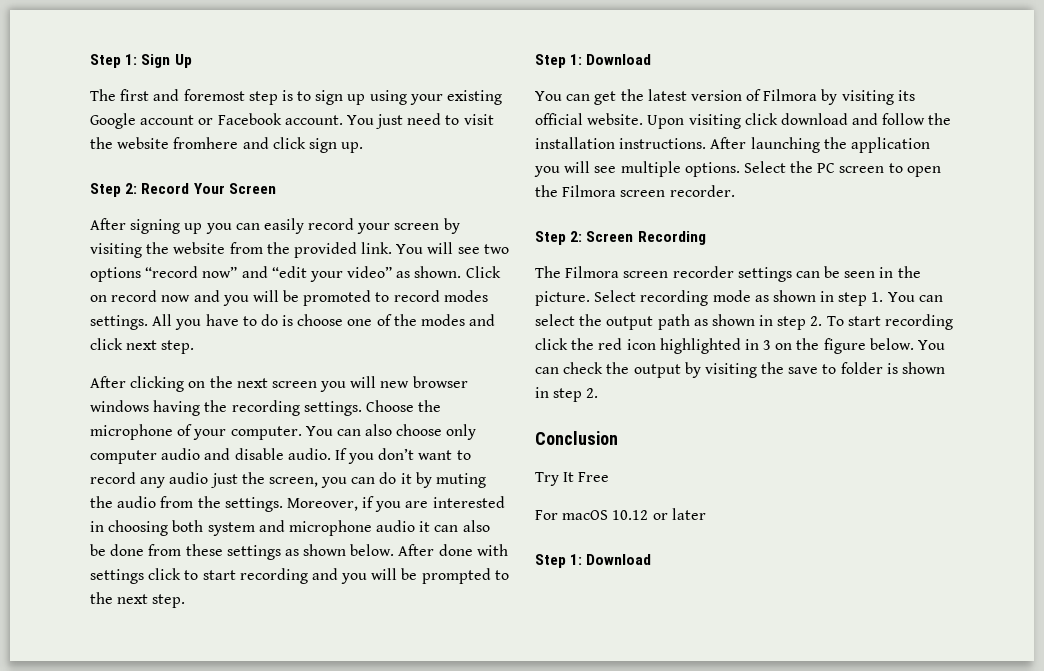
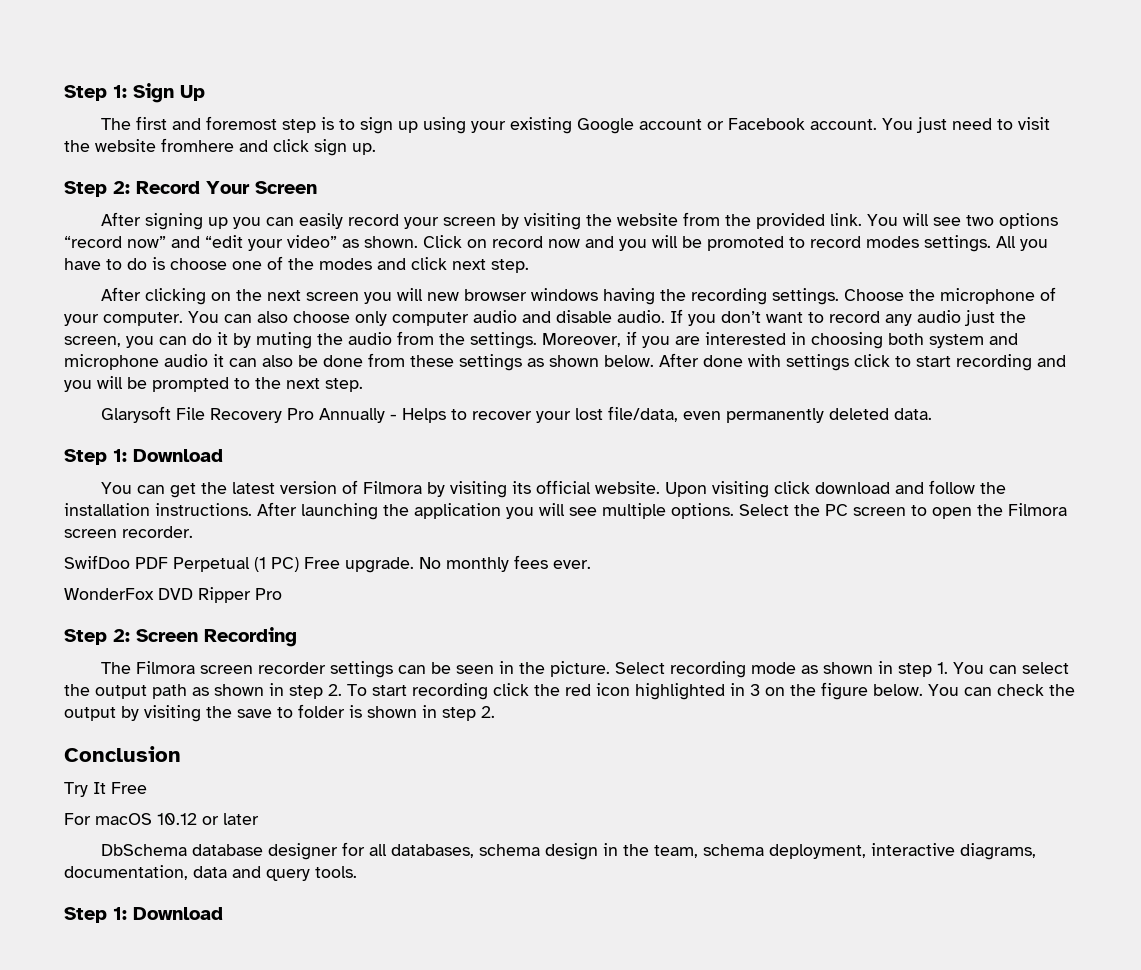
+ Glarysoft File Recovery Pro Annually - Helps to recover your lost file/data, even permanently deleted data.
+ SwifDoo PDF Perpetual (1 PC) Free upgrade. No monthly fees ever.
+ WonderFox DVD Ripper Pro
+ DbSchema database designer for all databases, schema design in the team, schema deployment, interactive diagrams, documentation, data and query tools.

